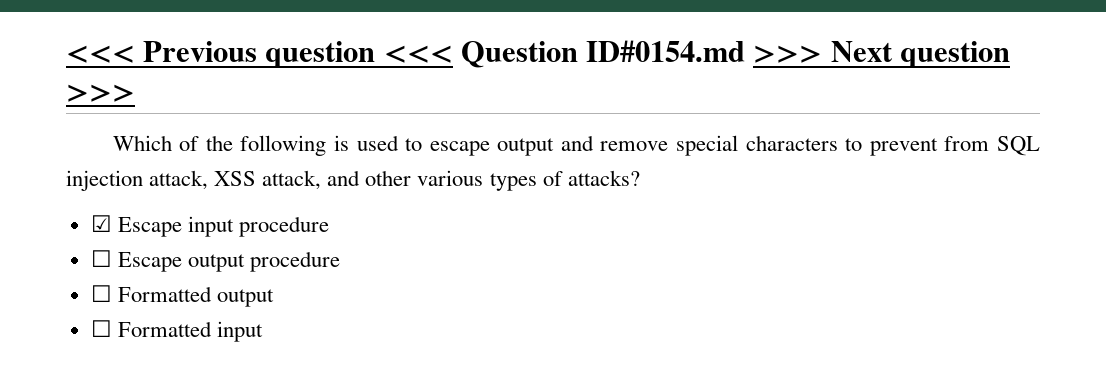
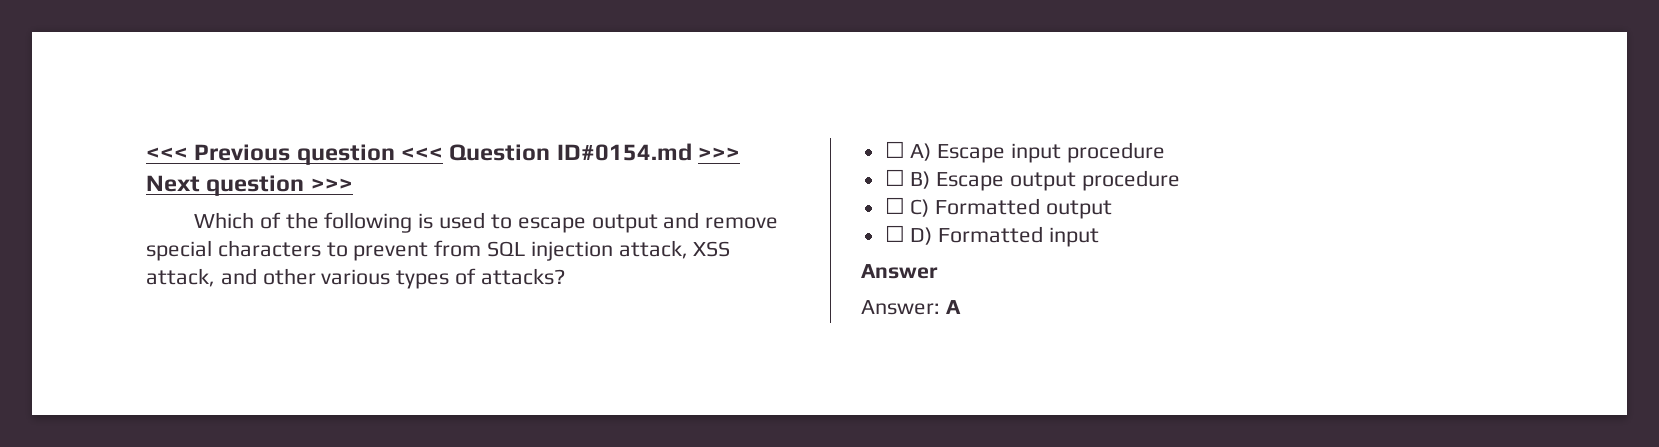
- ☑ Escape input procedure
+ ☐ A) Escape input procedure
- ☐ Escape output procedure
+ ☐ B) Escape output procedure
- ☐ Formatted output
+ ☐ C) Formatted output
- ☐ Formatted input
+ ☐ D) Formatted input
+ Answer
+ Answer: A

